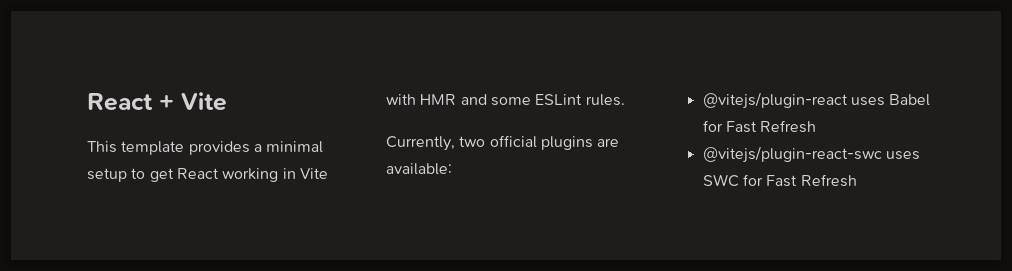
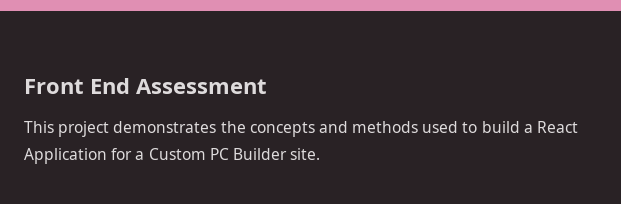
- React + Vite
- This template provides a minimal setup to get React working in Vite with HMR and some ESLint rules.
- Currently, two official plugins are available:
- @vitejs/plugin-react uses Babel for Fast Refresh
- @vitejs/plugin-react-swc uses SWC for Fast Refresh
+ Front End Assessment
+ This project demonstrates the concepts and methods used to build a React Application for a Custom PC Builder site.

